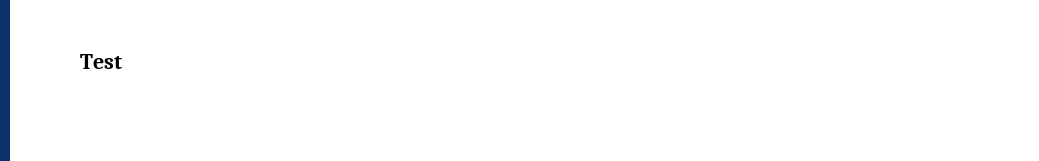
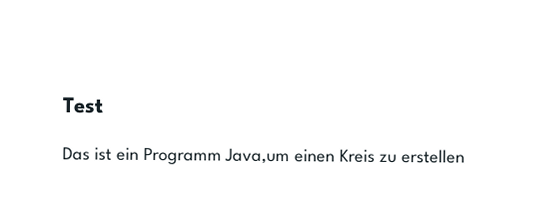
+ Das ist ein Programm Java,um einen Kreis zu erstellen

